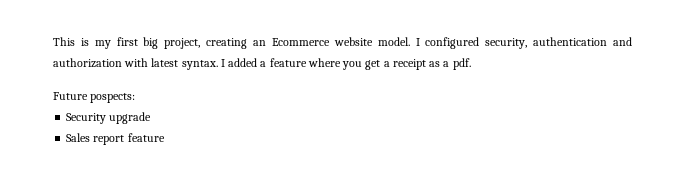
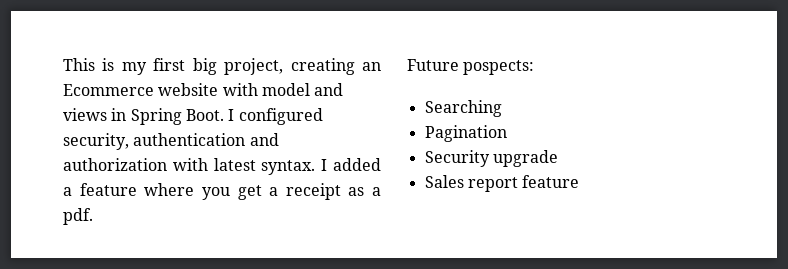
- This is my first big project, creating an Ecommerce website model.
+ This is my first big project, creating an Ecommerce website with model and views in Spring Boot.
+ Searching
+ Pagination

